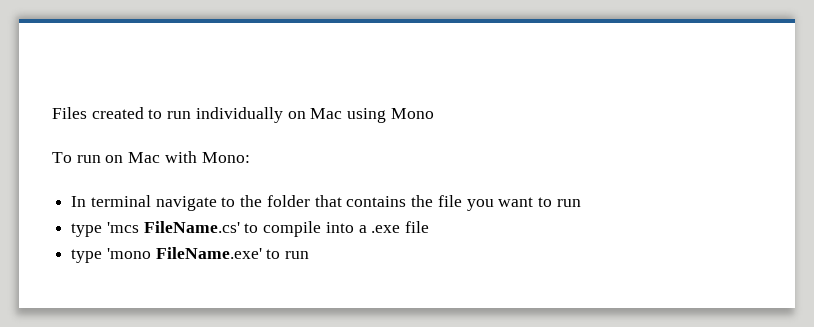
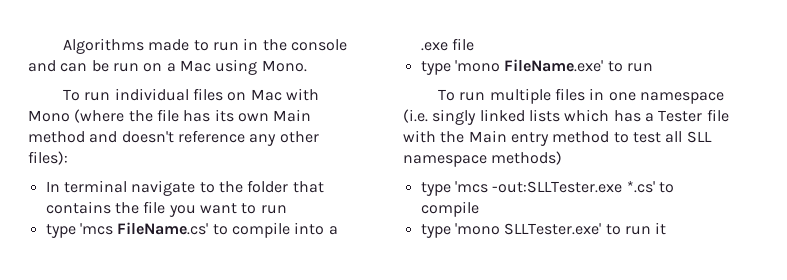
- Files created to run individually on Mac using Mono
- To run on Mac with Mono:
+ Algorithms made to run in the console and can be run on a Mac using Mono.
+ To run individual files on Mac with Mono (where the file has its own Main method and doesn't reference any other files):
+ To run multiple files in one namespace (i.e. singly linked lists which has a Tester file with the Main entry method to test all SLL namespace methods)
+ type 'mcs -out:SLLTester.exe *.cs' to compile
+ type 'mono SLLTester.exe' to run it

